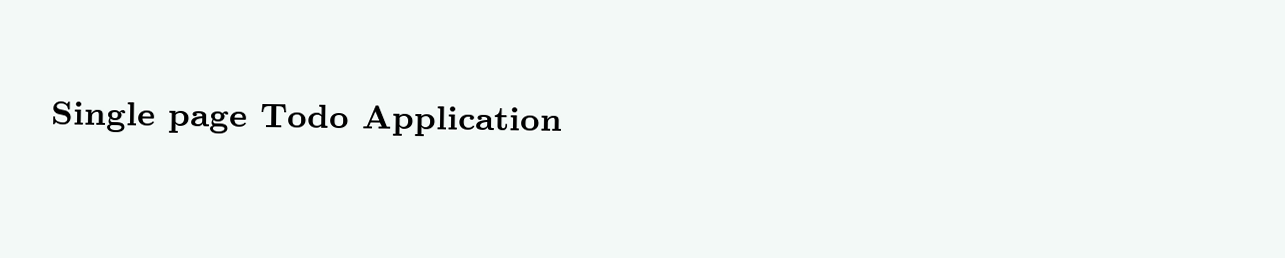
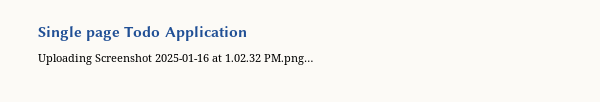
+ Uploading Screenshot 2025-01-16 at 1.02.32 PM.png…

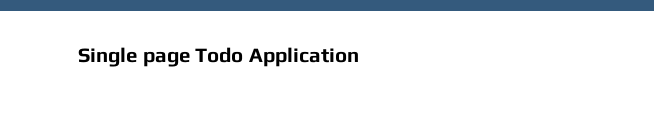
- Uploading Screenshot 2025-01-16 at 1.02.32 PM.png…

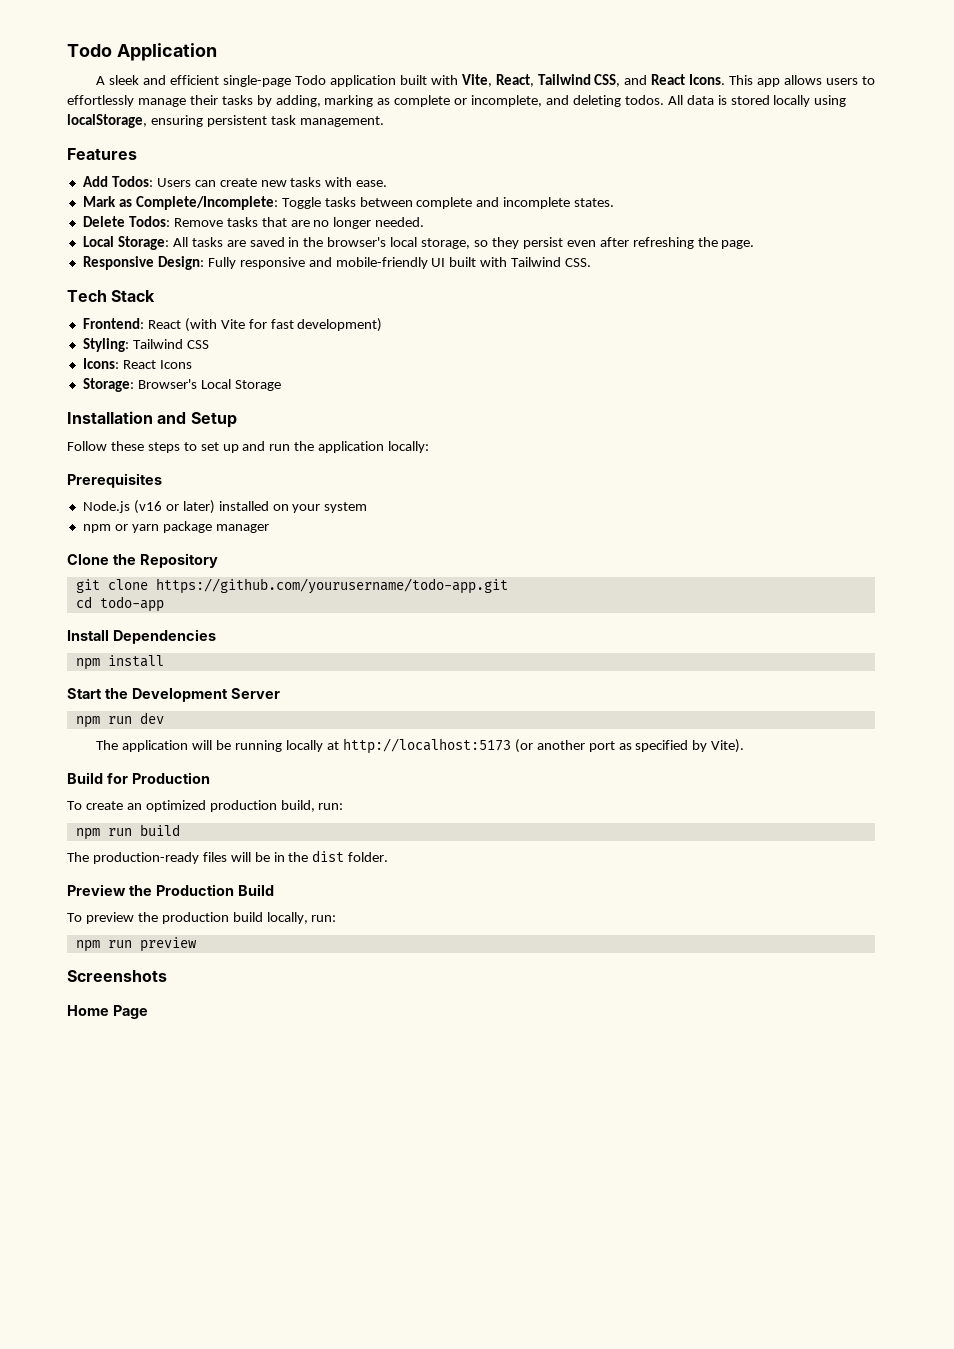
- Single page Todo Application
+ Todo Application
+ A sleek and efficient single-page Todo application built with Vite, React, Tailwind CSS, and React Icons. This app allows users to effortlessly manage their tasks by adding, marking as complete or incomplete, and deleting todos. All data is stored locally using localStorage, ensuring persistent task management.
+ Features
+ Add Todos: Users can create new tasks with ease.
+ Mark as Complete/Incomplete: Toggle tasks between complete and incomplete states.
+ Delete Todos: Remove tasks that are no longer needed.
+ Local Storage: All tasks are saved in the browser's local storage, so they persist even after refreshing the page.
+ Responsive Design: Fully responsive and mobile-friendly UI built with Tailwind CSS.
+ Tech Stack
+ Frontend: React (with Vite for fast development)
+ Styling: Tailwind CSS
+ Icons: React Icons
+ Storage: Browser's Local Storage
+ Installation and Setup
+ Follow these steps to set up and run the application locally:
+ Prerequisites
+ Node.js (v16 or later) installed on your system
+ npm or yarn package manager
+ Clone the Repository
+ git clone https://github.com/yourusername/todo-app.git
+ cd todo-app
+ Install Dependencies
+ npm install
+ Start the Development Server
+ npm run dev
+ The application will be running locally at http://localhost:5173 (or another port as specified by Vite).
+ Build for Production
+ To create an optimized production build, run:
+ npm run build
+ The production-ready files will be in the dist folder.
+ Preview the Production Build
+ To preview the production build locally, run:
+ npm run preview
+ Screenshots
+ Home Page

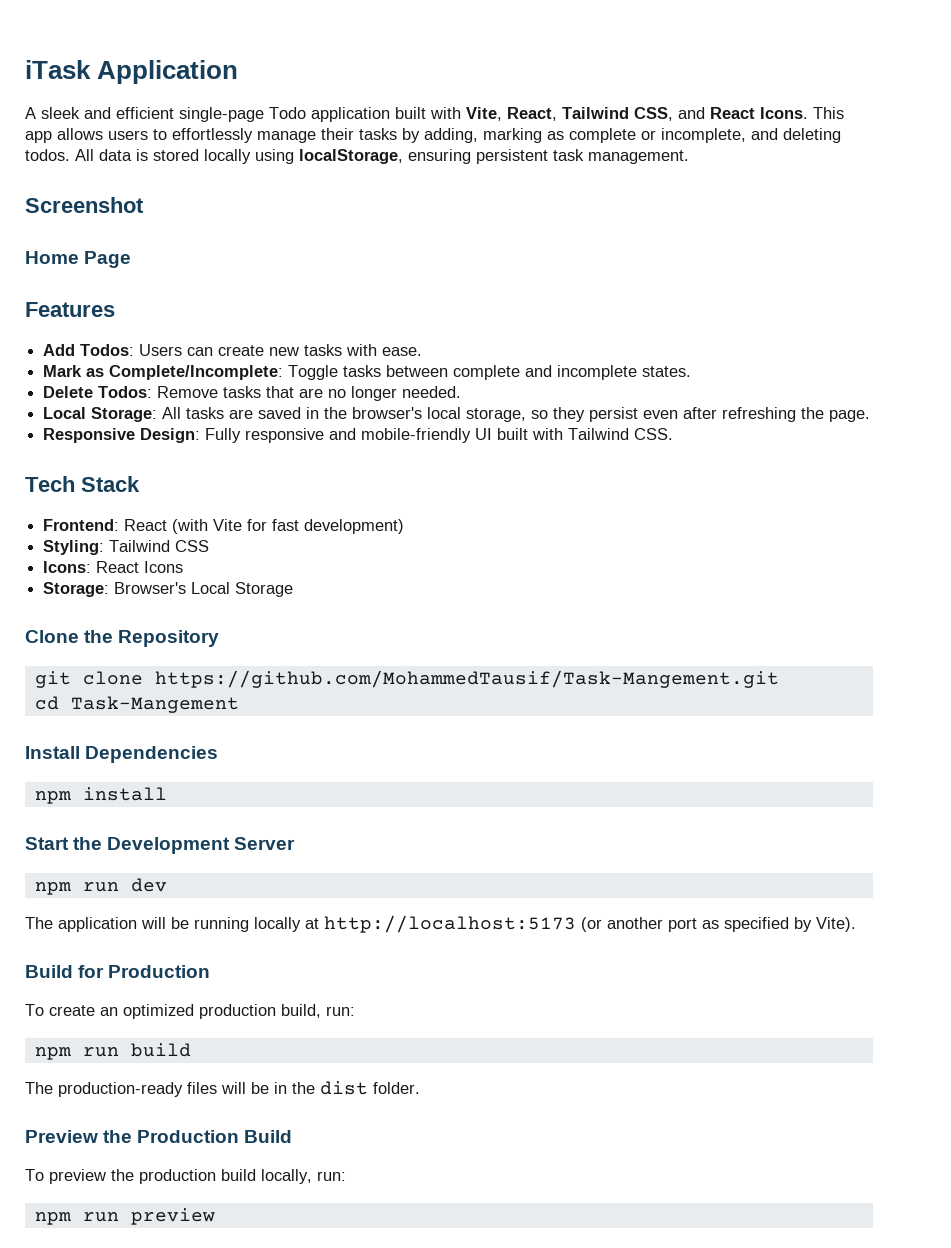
- Todo Application
+ iTask Application
+ Screenshot
+ Home Page
- Installation and Setup
- Follow these steps to set up and run the application locally:
- Prerequisites
- Node.js (v16 or later) installed on your system
- npm or yarn package manager
- git clone https://github.com/yourusername/todo-app.git
+ git clone https://github.com/MohammedTausif/Task-Mangement.git
- cd todo-app
+ cd Task-Mangement
- Screenshots
- Home Page

